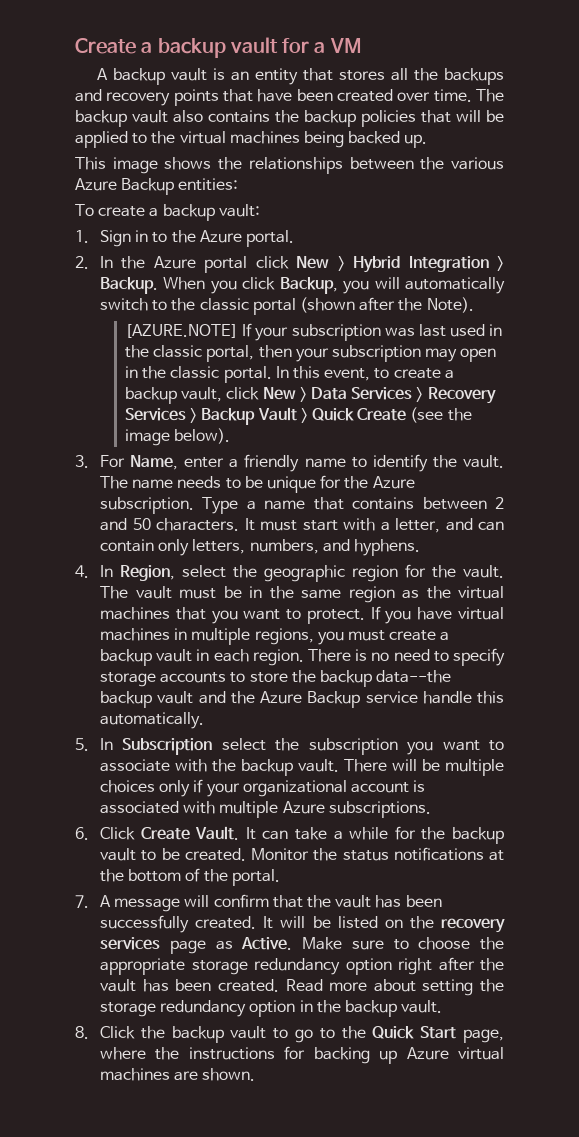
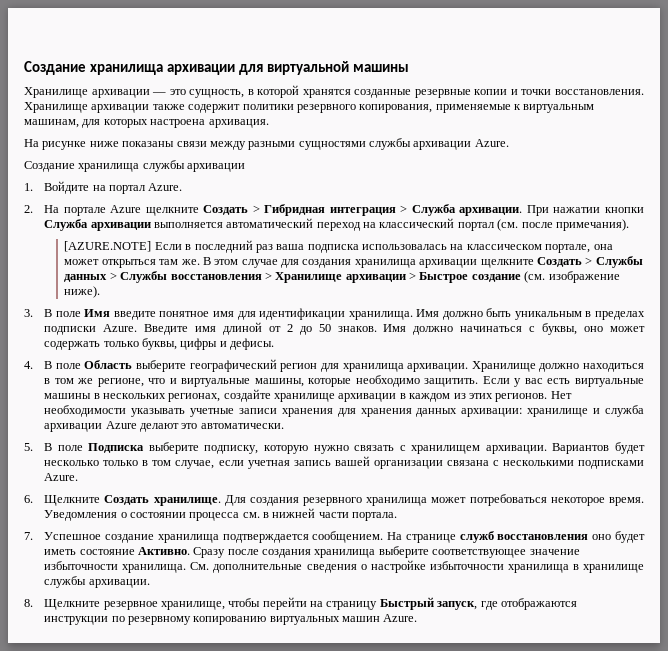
- Create a backup vault for a VM
- A backup vault is an entity that stores all the backups and recovery points that have been created over time. The backup vault also contains the backup policies that will be applied to the virtual machines being backed up.
- This image shows the relationships between the various Azure Backup entities:
- To create a backup vault:
- 1. Sign in to the Azure portal.
- 2. In the Azure portal click New > Hybrid Integration > Backup. When you click Backup, you will automatically switch to the classic portal (shown after the Note).
- [AZURE.NOTE] If your subscription was last used in the classic portal, then your subscription may open in the classic portal. In this event, to create a backup vault, click New > Data Services > Recovery Services > Backup Vault > Quick Create (see the image below).
- 3. For Name, enter a friendly name to identify the vault. The name needs to be unique for the Azure subscription. Type a name that contains between 2 and 50 characters. It must start with a letter, and can contain only letters, numbers, and hyphens.
- 4. In Region, select the geographic region for the vault. The vault must be in the same region as the virtual machines that you want to protect. If you have virtual machines in multiple regions, you must create a backup vault in each region. There is no need to specify storage accounts to store the backup data--the backup vault and the Azure Backup service handle this automatically.
- 5. In Subscription select the subscription you want to associate with the backup vault. There will be multiple choices only if your organizational account is associated with multiple Azure subscriptions.
- 6. Click Create Vault. It can take a while for the backup vault to be created. Monitor the status notifications at the bottom of the portal.
- 7. A message will confirm that the vault has been successfully created. It will be listed on the recovery services page as Active. Make sure to choose the appropriate storage redundancy option right after the vault has been created. Read more about setting the storage redundancy option in the backup vault.
- 8. Click the backup vault to go to the Quick Start page, where the instructions for backing up Azure virtual machines are shown.
+ Создание хранилища архивации для виртуальной машины
+ Хранилище архивации — это сущность, в которой хранятся созданные резервные копии и точки восстановления. Хранилище архивации также содержит политики резервного копирования, применяемые к виртуальным машинам, для которых настроена архивация.
+ На рисунке ниже показаны связи между разными сущностями службы архивации Azure.
+ Создание хранилища службы архивации
+ 1. Войдите на портал Azure.
+ 2. На портале Azure щелкните Создать > Гибридная интеграция > Служба архивации. При нажатии кнопки Служба архивации выполняется автоматический переход на классический портал (см. после примечания).
+ [AZURE.NOTE] Если в последний раз ваша подписка использовалась на классическом портале, она может открыться там же. В этом случае для создания хранилища архивации щелкните Создать > Службы данных > Службы восстановления > Хранилище архивации > Быстрое создание (см. изображение ниже).
+ 3. В поле Имя введите понятное имя для идентификации хранилища. Имя должно быть уникальным в пределах подписки Azure. Введите имя длиной от 2 до 50 знаков. Имя должно начинаться с буквы, оно может содержать только буквы, цифры и дефисы.
+ 4. В поле Область выберите географический регион для хранилища архивации. Хранилище должно находиться в том же регионе, что и виртуальные машины, которые необходимо защитить. Если у вас есть виртуальные машины в нескольких регионах, создайте хранилище архивации в каждом из этих регионов. Нет необходимости указывать учетные записи хранения для хранения данных архивации: хранилище и служба архивации Azure делают это автоматически.
+ 5. В поле Подписка выберите подписку, которую нужно связать с хранилищем архивации. Вариантов будет несколько только в том случае, если учетная запись вашей организации связана с несколькими подписками Azure.
+ 6. Щелкните Создать хранилище. Для создания резервного хранилища может потребоваться некоторое время. Уведомления о состоянии процесса см. в нижней части портала.
+ 7. Успешное создание хранилища подтверждается сообщением. На странице служб восстановления оно будет иметь состояние Активно. Сразу после создания хранилища выберите соответствующее значение избыточности хранилища. См. дополнительные сведения о настройке избыточности хранилища в хранилище службы архивации.
+ 8. Щелкните резервное хранилище, чтобы перейти на страницу Быстрый запуск, где отображаются инструкции по резервному копированию виртуальных машин Azure.

